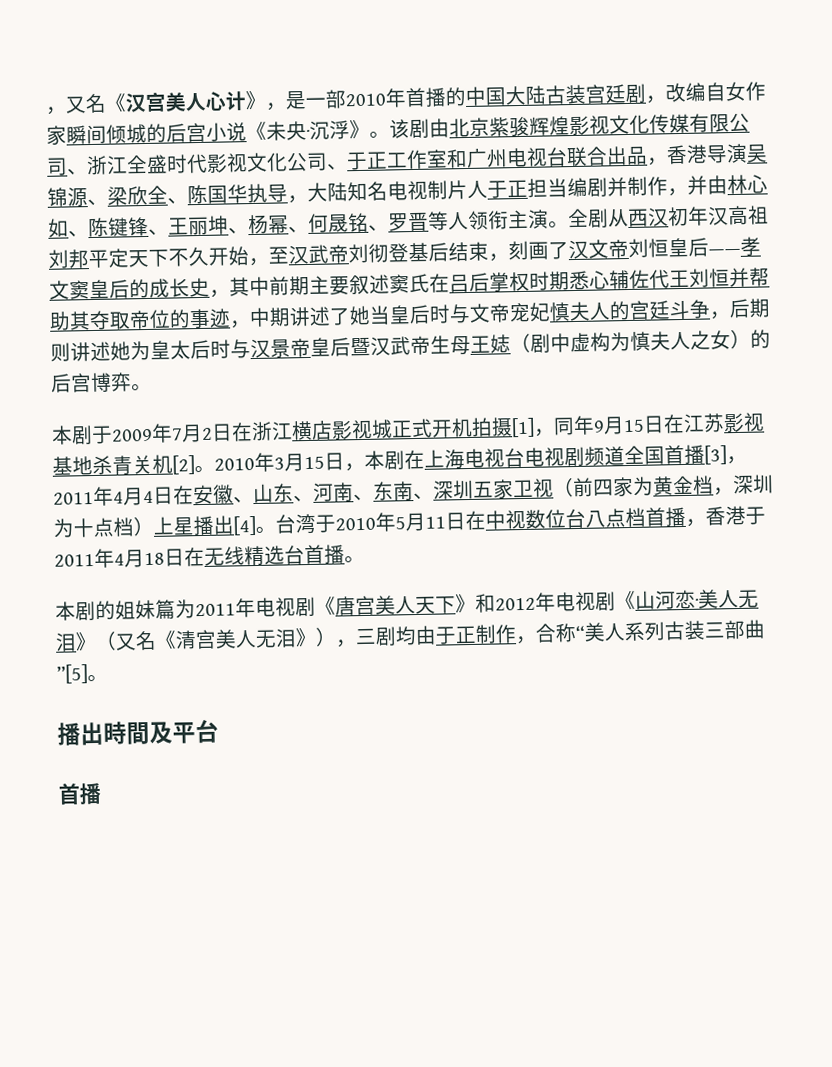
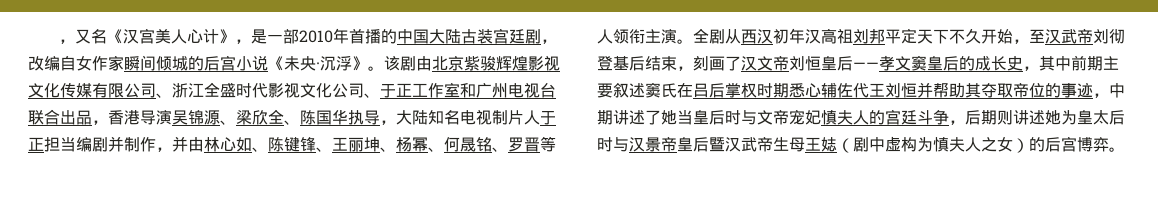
- 本剧于2009年7月2日在浙江横店影视城正式开机拍摄[1]，同年9月15日在江苏影视基地杀青关机[2]。2010年3月15日，本剧在上海电视台电视剧频道全国首播[3]，2011年4月4日在安徽、山东、河南、东南、深圳五家卫视（前四家为黄金档，深圳为十点档）上星播出[4]。台湾于2010年5月11日在中视数位台八点档首播，香港于2011年4月18日在无线精选台首播。
- 本剧的姐妹篇为2011年电视剧《唐宫美人天下》和2012年电视剧《山河恋·美人无泪》（又名《清宫美人无泪》），三剧均由于正制作，合称“美人系列古装三部曲”[5]。
- 播出時間及平台
- 首播

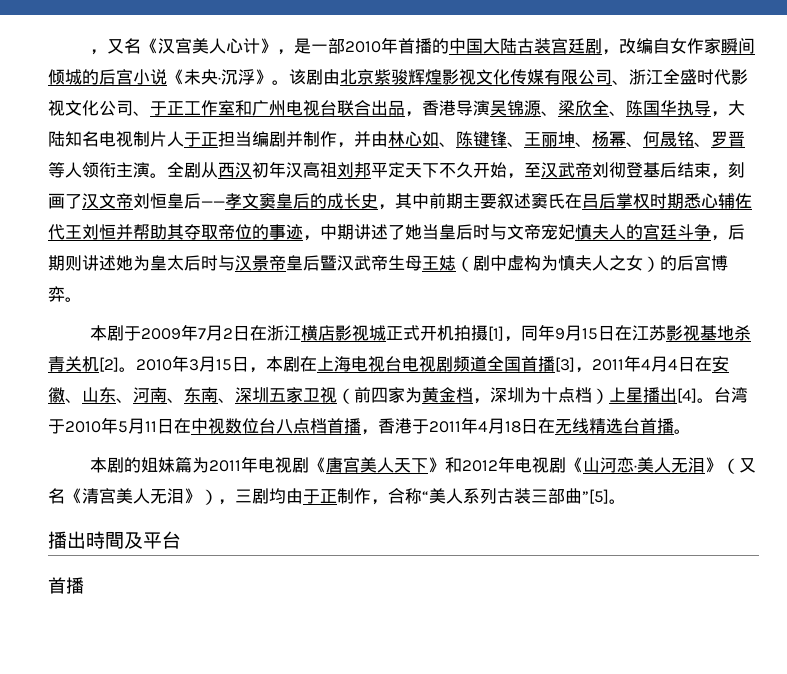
+ 本剧于2009年7月2日在浙江横店影视城正式开机拍摄[1]，同年9月15日在江苏影视基地杀青关机[2]。2010年3月15日，本剧在上海电视台电视剧频道全国首播[3]，2011年4月4日在安徽、山东、河南、东南、深圳五家卫视（前四家为黄金档，深圳为十点档）上星播出[4]。台湾于2010年5月11日在中视数位台八点档首播，香港于2011年4月18日在无线精选台首播。
+ 本剧的姐妹篇为2011年电视剧《唐宫美人天下》和2012年电视剧《山河恋·美人无泪》（又名《清宫美人无泪》），三剧均由于正制作，合称“美人系列古装三部曲”[5]。
+ 播出時間及平台
+ 首播

